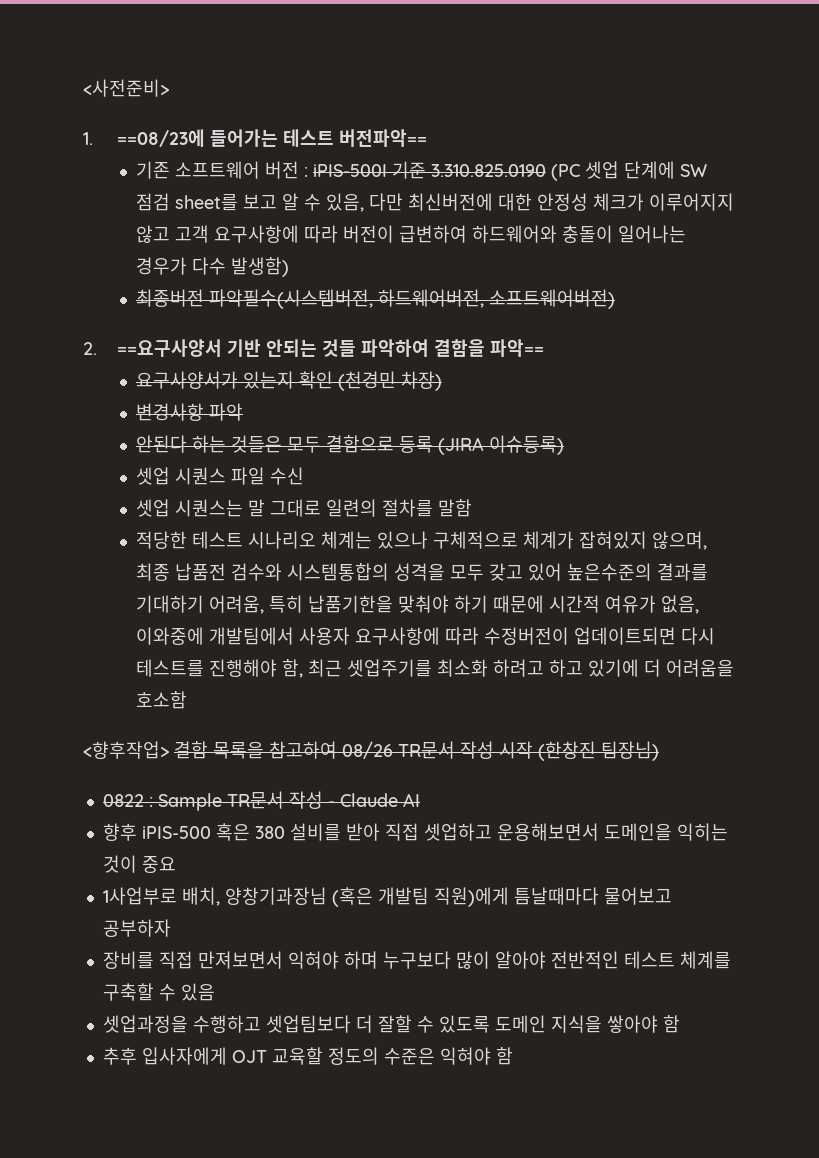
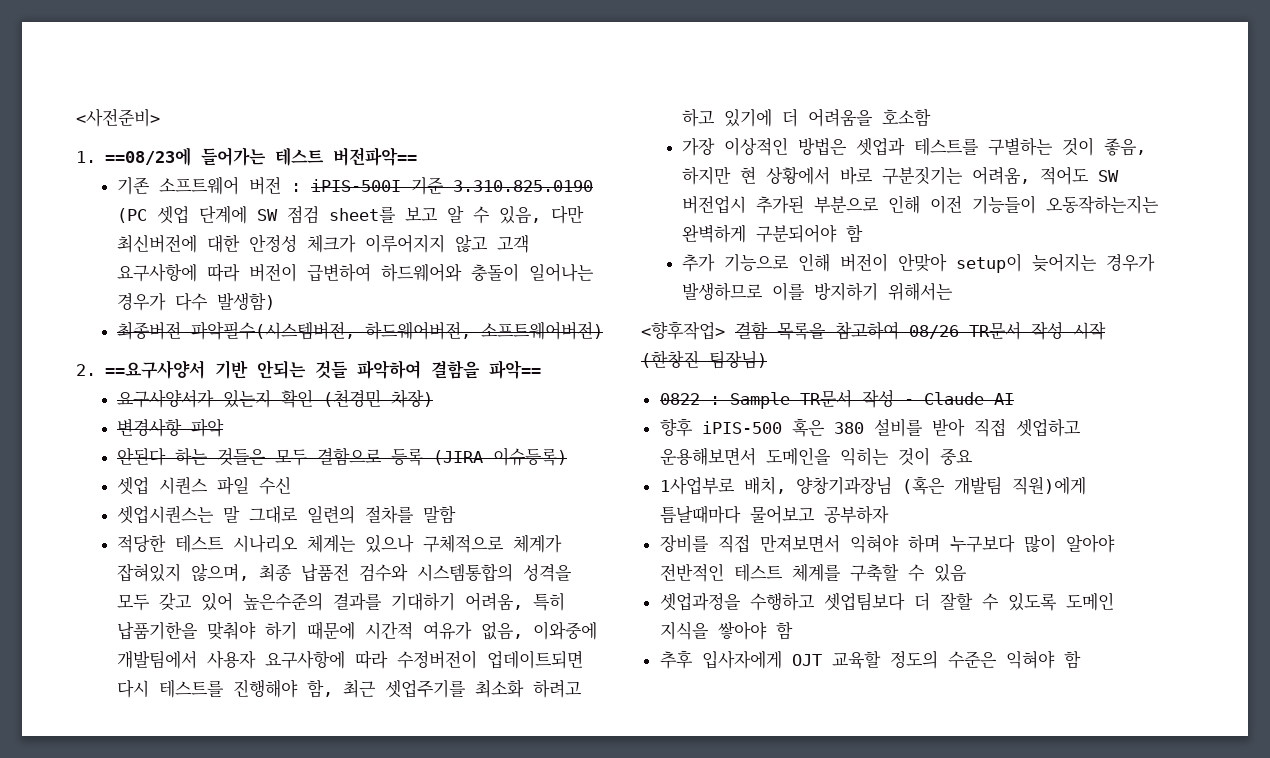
- 셋업 시퀀스는 말 그대로 일련의 절차를 말함
+ 셋업시퀀스는 말 그대로 일련의 절차를 말함
+ 가장 이상적인 방법은 셋업과 테스트를 구별하는 것이 좋음, 하지만 현 상황에서 바로 구분짓기는 어려움, 적어도 SW 버전업시 추가된 부분으로 인해 이전 기능들이 오동작하는지는 완벽하게 구분되어야 함
+ 추가 기능으로 인해 버전이 안맞아 setup이 늦어지는 경우가 발생하므로 이를 방지하기 위해서는

